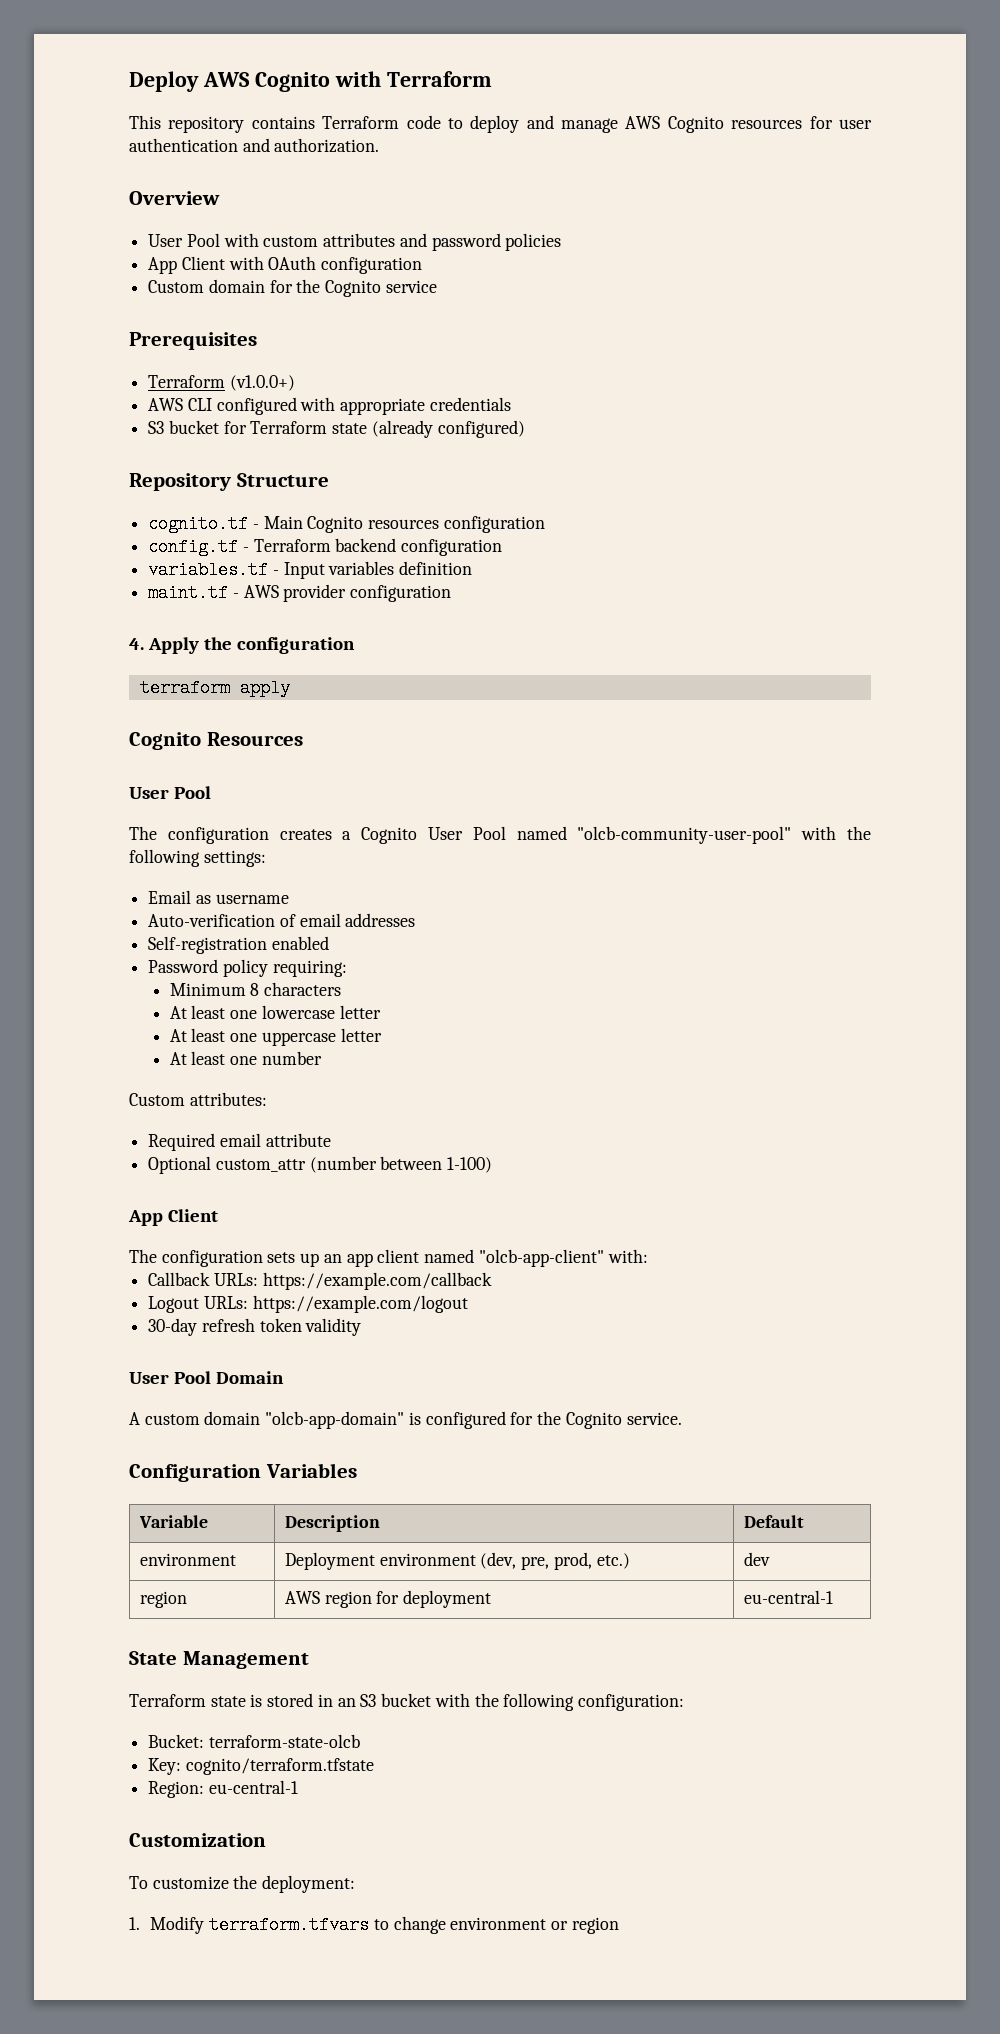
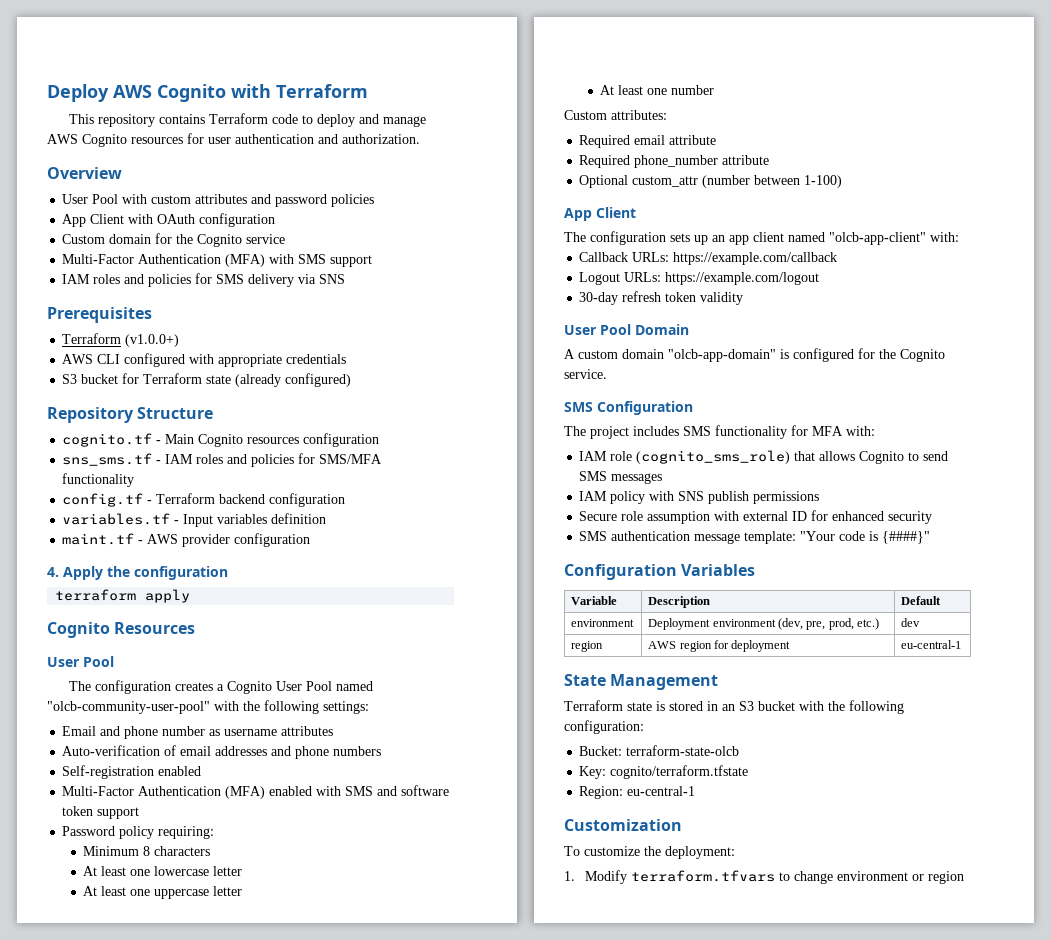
+ Multi-Factor Authentication (MFA) with SMS support
+ IAM roles and policies for SMS delivery via SNS
+ sns_sms.tf - IAM roles and policies for SMS/MFA functionality
- Email as username
+ Email and phone number as username attributes
- Auto-verification of email addresses
+ Auto-verification of email addresses and phone numbers
+ Multi-Factor Authentication (MFA) enabled with SMS and software token support
+ Required phone_number attribute
+ SMS Configuration
+ The project includes SMS functionality for MFA with:
+ IAM role (cognito_sms_role) that allows Cognito to send SMS messages
+ IAM policy with SNS publish permissions
+ Secure role assumption with external ID for enhanced security
+ SMS authentication message template: "Your code is {####}"

